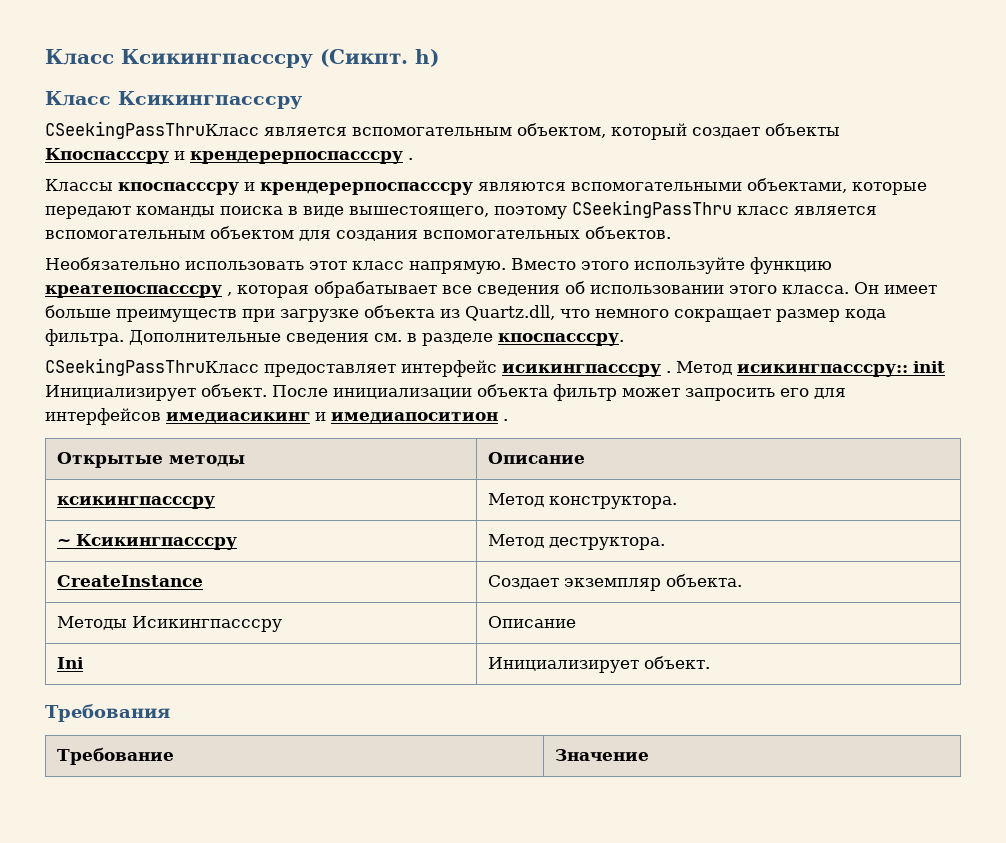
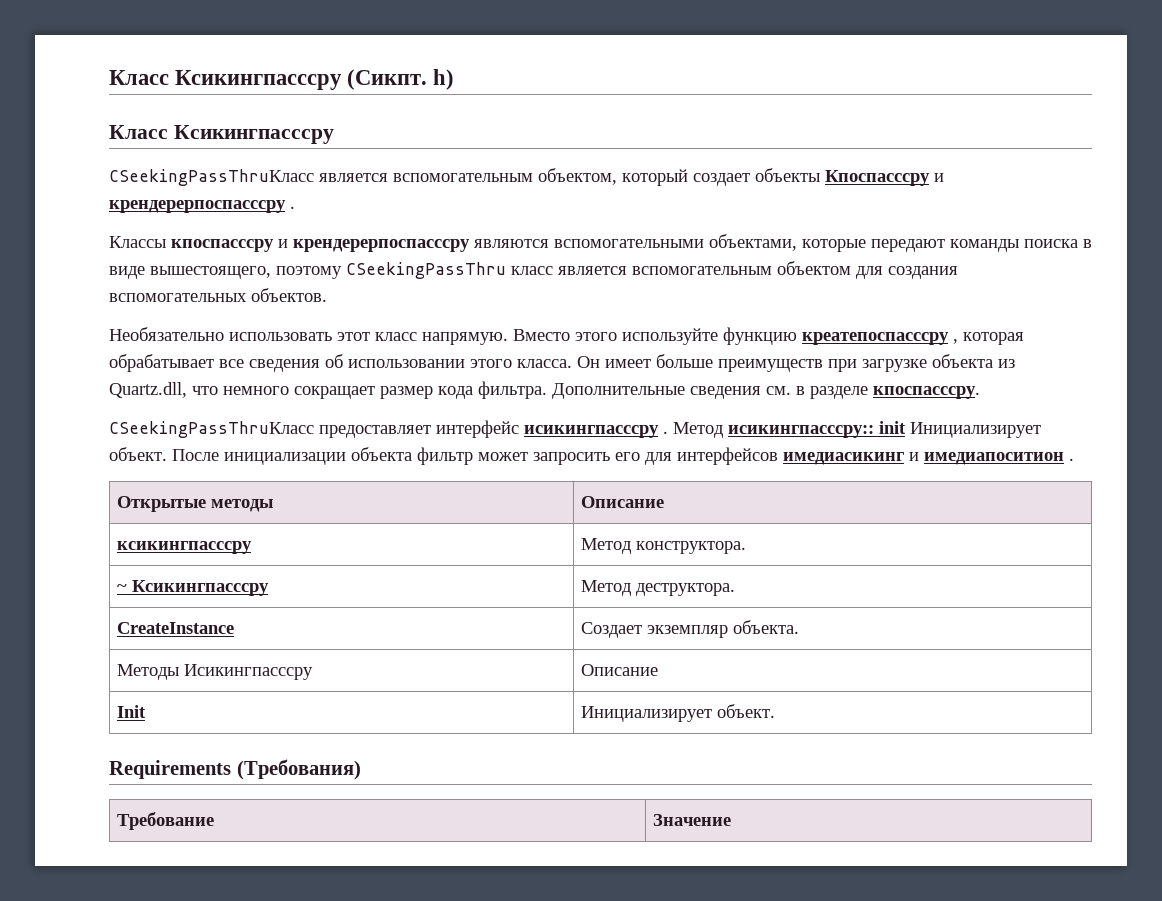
- Ini | Инициализирует объект.
+ Init | Инициализирует объект.
- Требования
+ Requirements (Требования)

